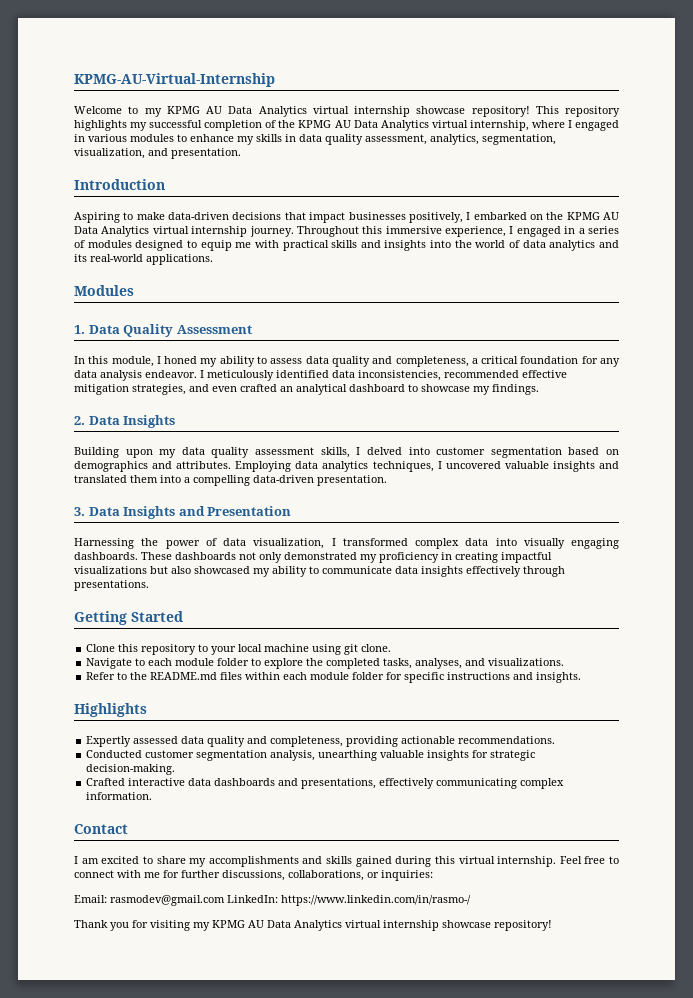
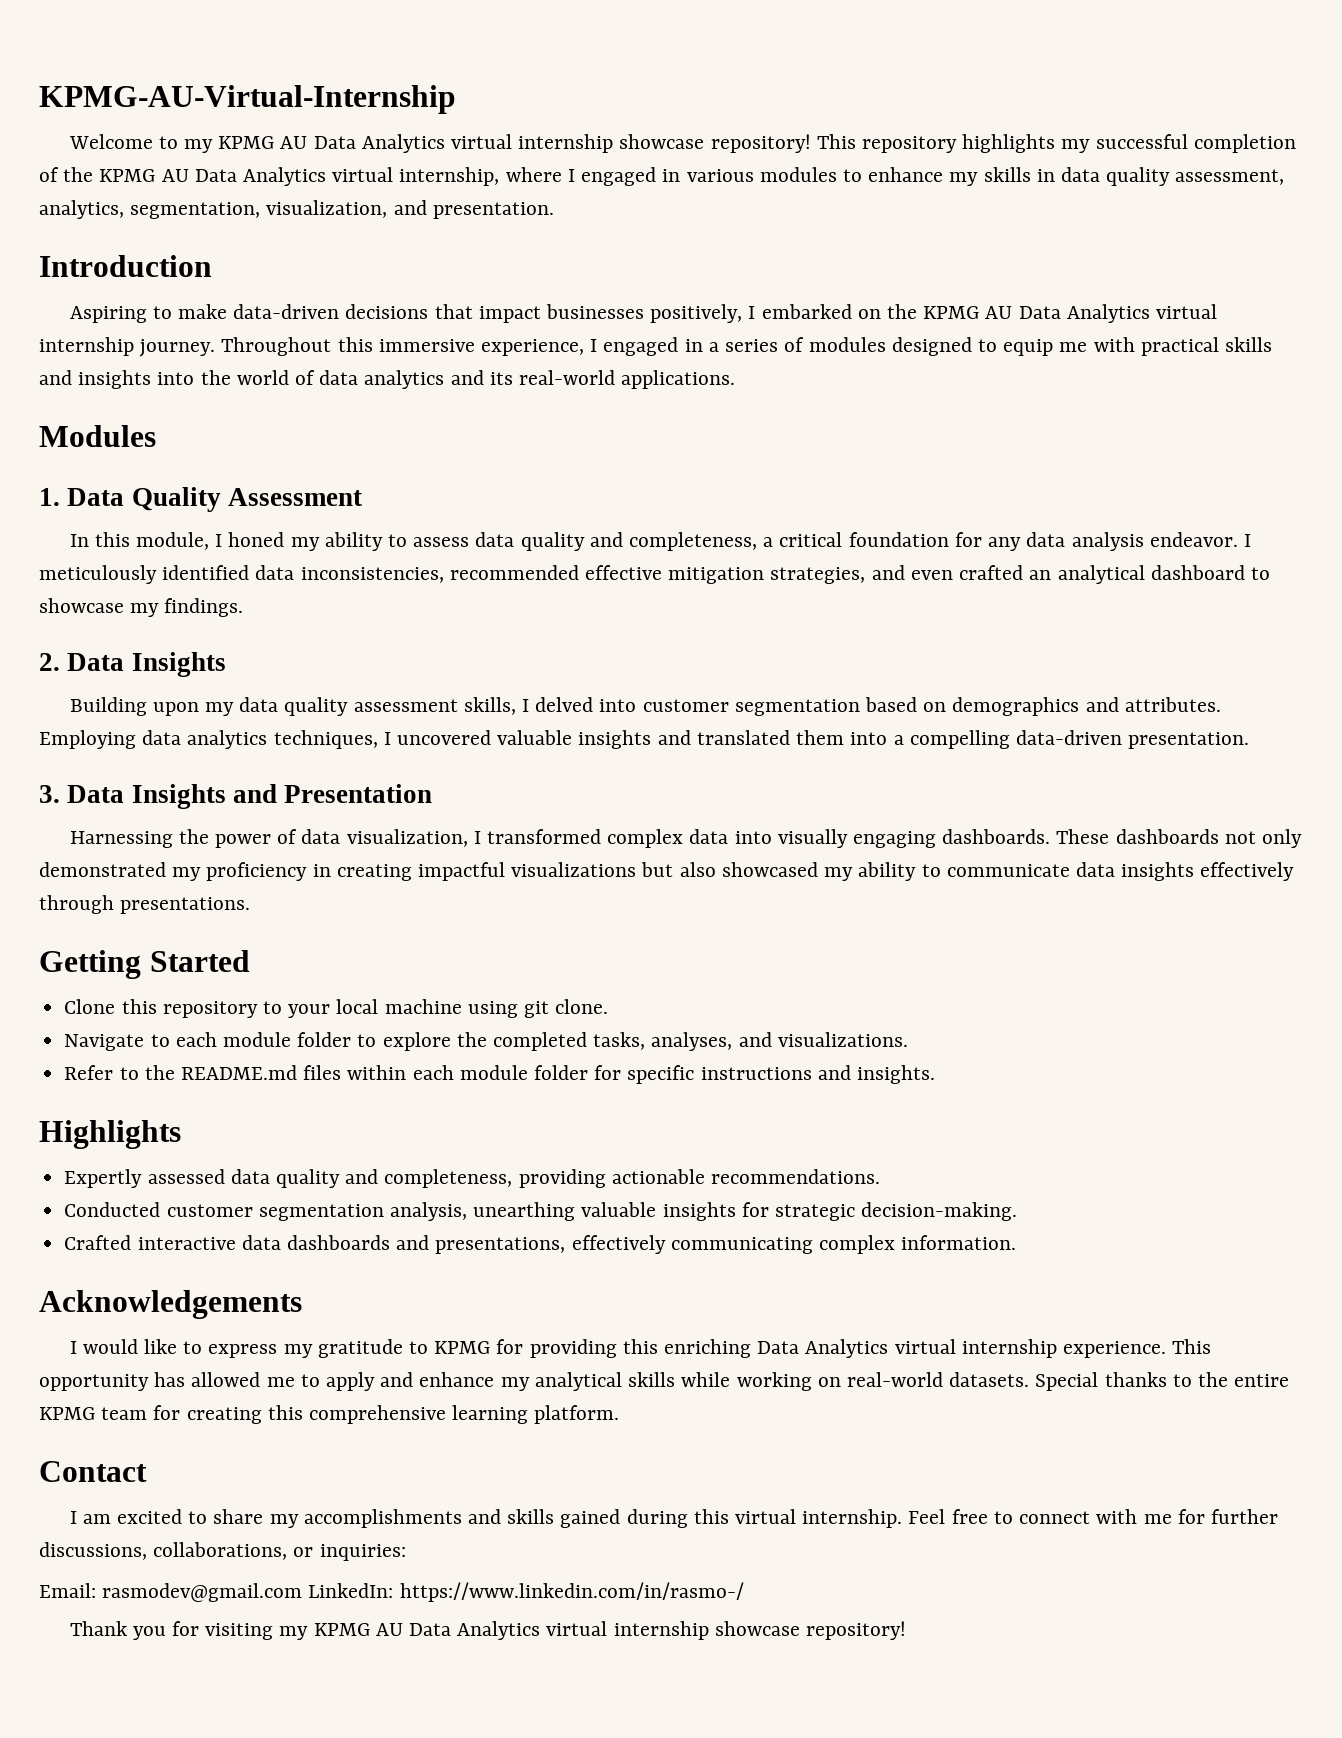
+ Acknowledgements
+ I would like to express my gratitude to KPMG for providing this enriching Data Analytics virtual internship experience. This opportunity has allowed me to apply and enhance my analytical skills while working on real-world datasets. Special thanks to the entire KPMG team for creating this comprehensive learning platform.

